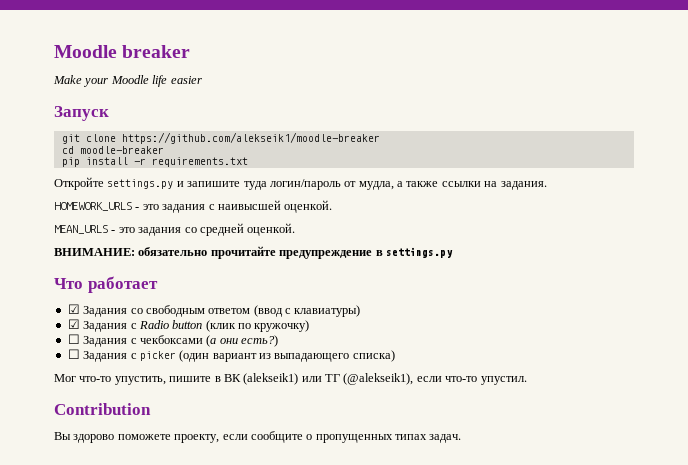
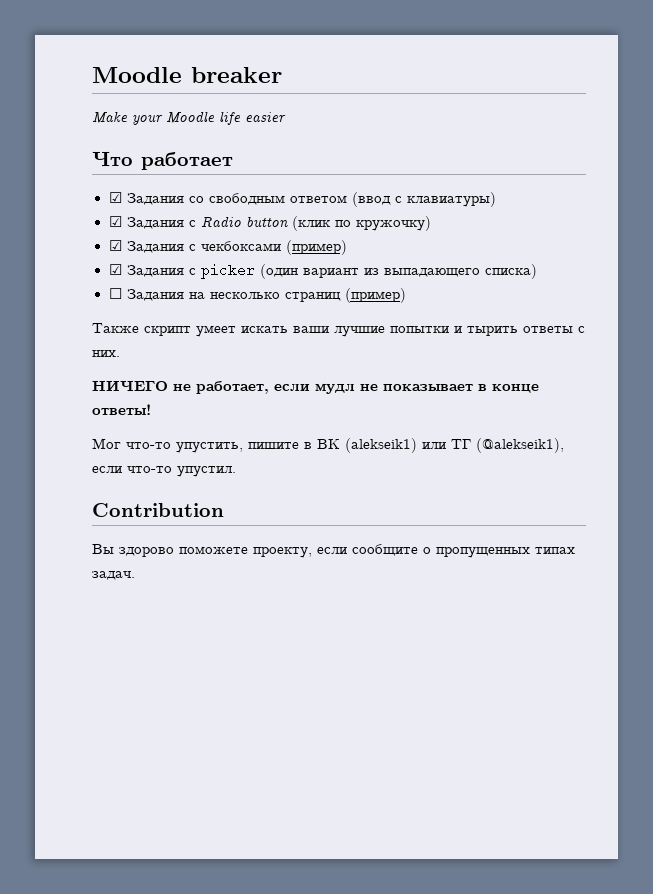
- Запуск
- git clone https://github.com/alekseik1/moodle-breaker
- cd moodle-breaker
- pip install -r requirements.txt
- Откройте settings.py и запишите туда логин/пароль от мудла, а также ссылки на задания.
- HOMEWORK_URLS - это задания с наивысшей оценкой.
- MEAN_URLS - это задания со средней оценкой.
- ВНИМАНИЕ: обязательно прочитайте предупреждение в settings.py
- ☐ Задания с чекбоксами (а они есть?)
- ☐ Задания с picker (один вариант из выпадающего списка)
+ ☑ Задания с чекбоксами (пример)
+ ☑ Задания с picker (один вариант из выпадающего списка)
+ ☐ Задания на несколько страниц (пример)
+ Также скрипт умеет искать ваши лучшие попытки и тырить ответы с них.
+ НИЧЕГО не работает, если мудл не показывает в конце ответы!

